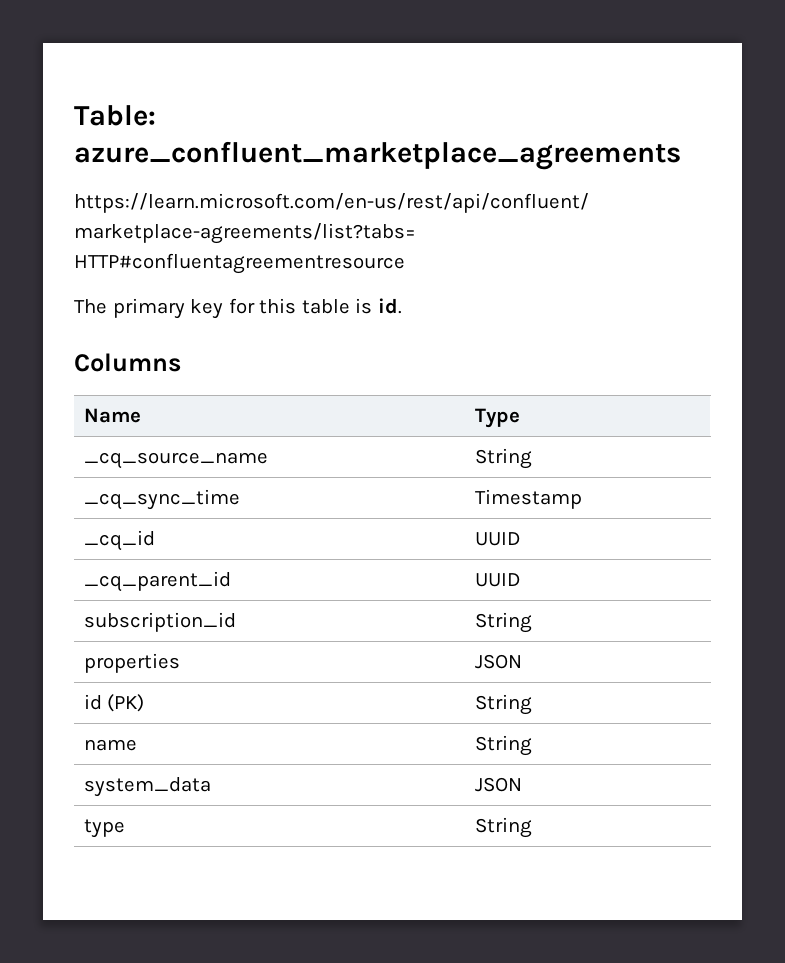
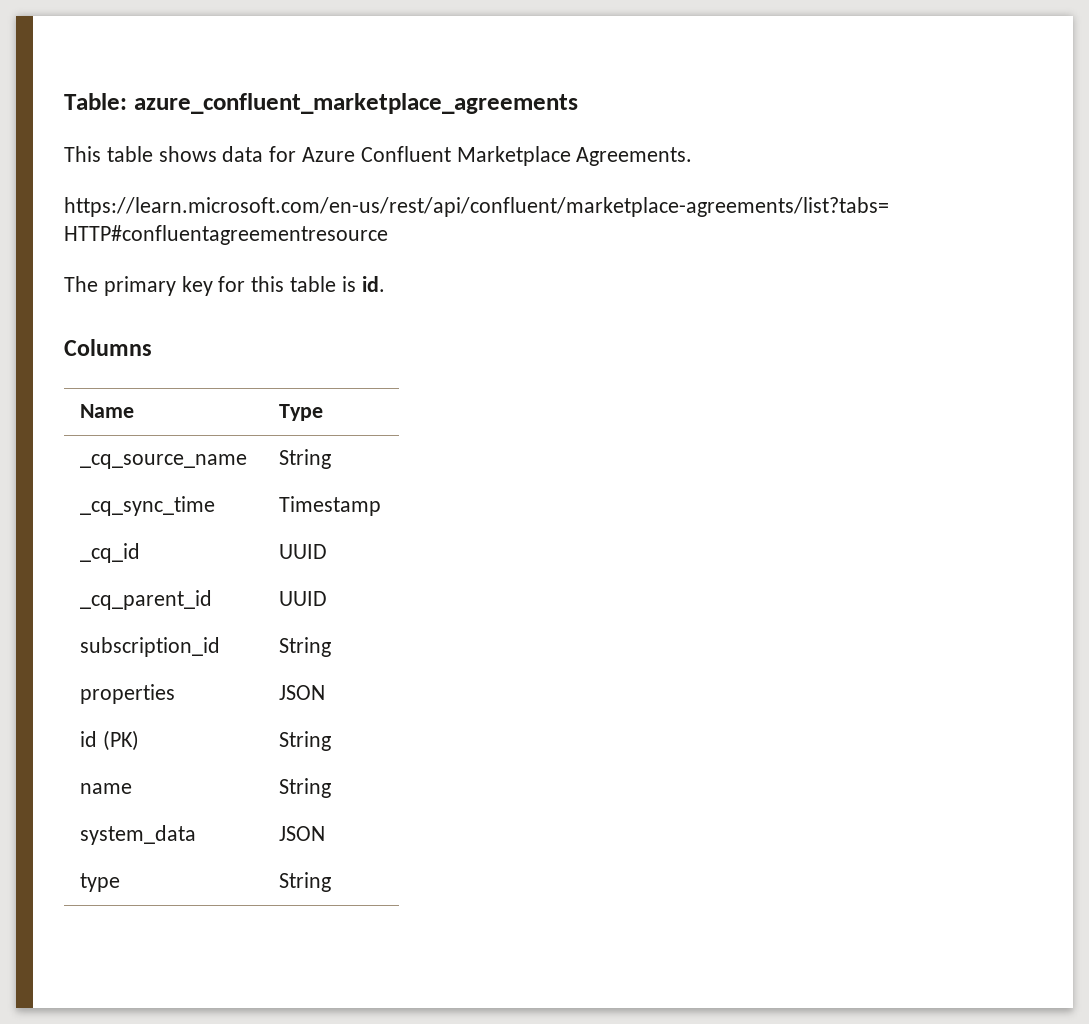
+ This table shows data for Azure Confluent Marketplace Agreements.

